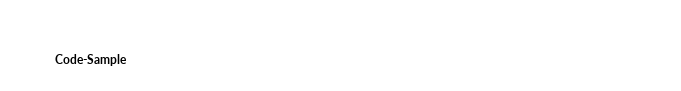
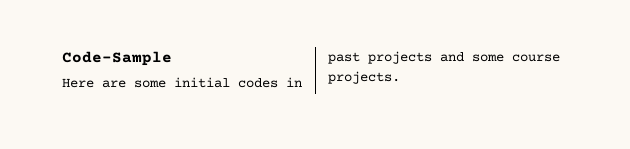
+ Here are some initial codes in past projects and some course projects.

